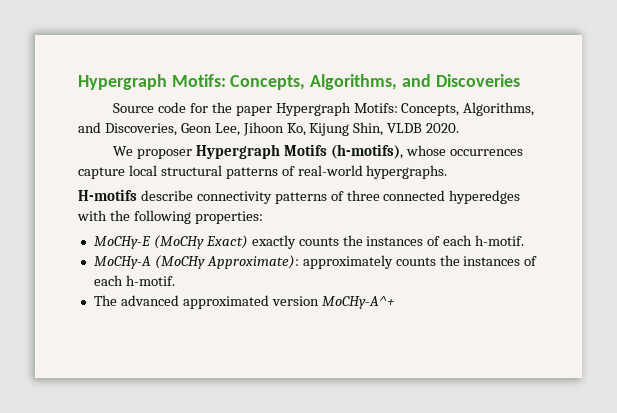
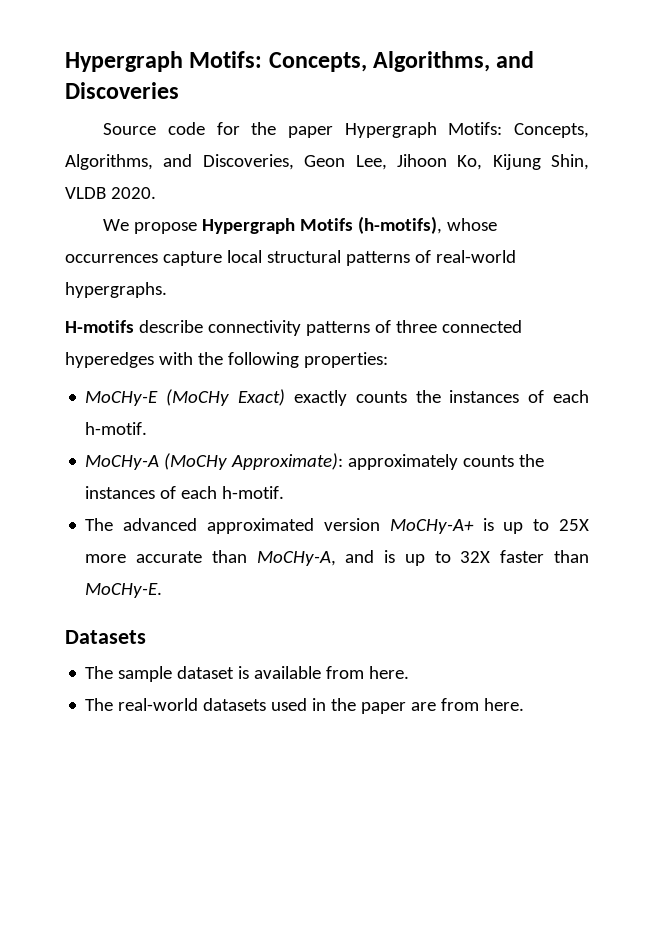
- We proposer Hypergraph Motifs (h-motifs), whose occurrences capture local structural patterns of real-world hypergraphs.
+ We propose Hypergraph Motifs (h-motifs), whose occurrences capture local structural patterns of real-world hypergraphs.
- The advanced approximated version MoCHy-A^+
+ The advanced approximated version MoCHy-A+ is up to 25X more accurate than MoCHy-A, and is up to 32X faster than MoCHy-E.
+ Datasets
+ The sample dataset is available from here.
+ The real-world datasets used in the paper are from here.

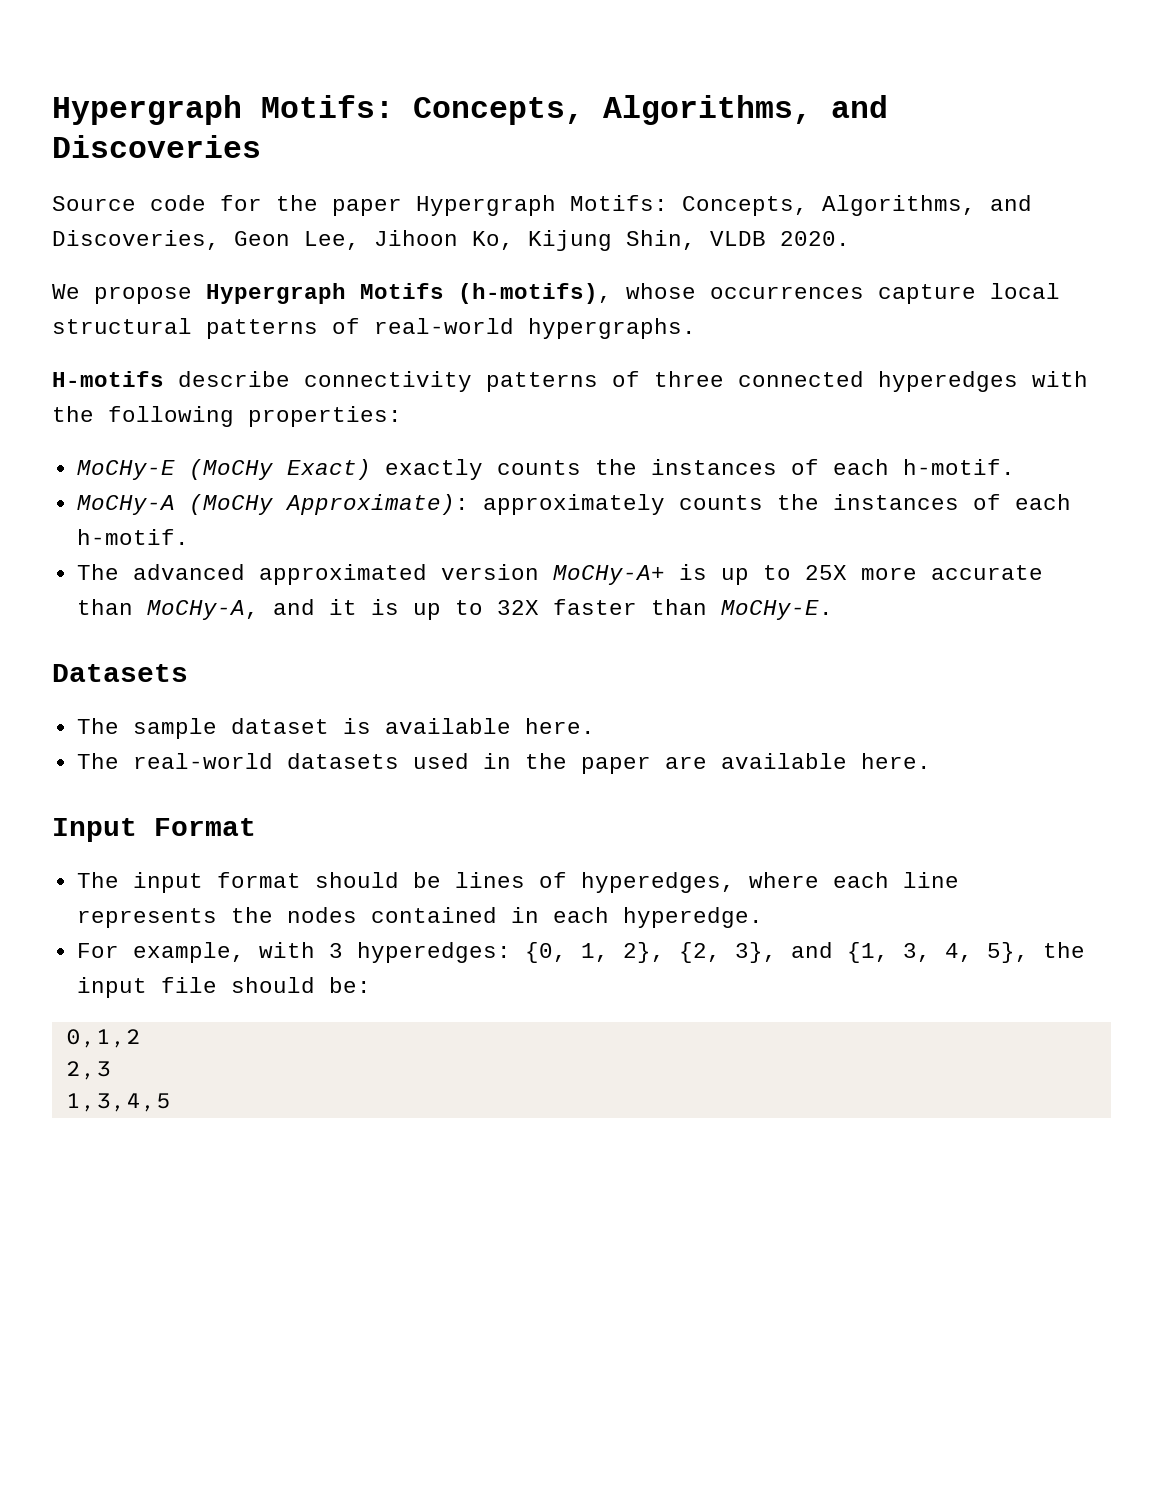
- The advanced approximated version MoCHy-A+ is up to 25X more accurate than MoCHy-A, and is up to 32X faster than MoCHy-E.
+ The advanced approximated version MoCHy-A+ is up to 25X more accurate than MoCHy-A, and it is up to 32X faster than MoCHy-E.
- The sample dataset is available from here.
+ The sample dataset is available here.
- The real-world datasets used in the paper are from here.
+ The real-world datasets used in the paper are available here.
+ Input Format
+ The input format should be lines of hyperedges, where each line represents the nodes contained in each hyperedge.
+ For example, with 3 hyperedges: {0, 1, 2}, {2, 3}, and {1, 3, 4, 5}, the input file should be:
+ 0,1,2
+ 2,3
+ 1,3,4,5

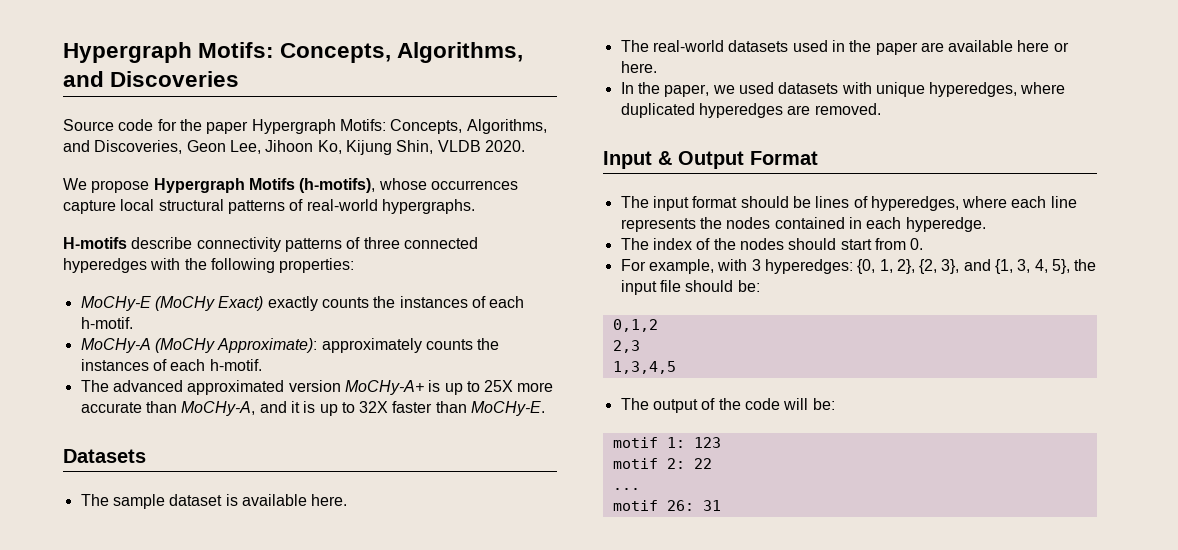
- The real-world datasets used in the paper are available here.
+ The real-world datasets used in the paper are available here or here.
+ In the paper, we used datasets with unique hyperedges, where duplicated hyperedges are removed.
- Input Format
+ Input & Output Format
+ The index of the nodes should start from 0.
+ The output of the code will be:
+ motif 1: 123
+ motif 2: 22
+ ...
+ motif 26: 31

